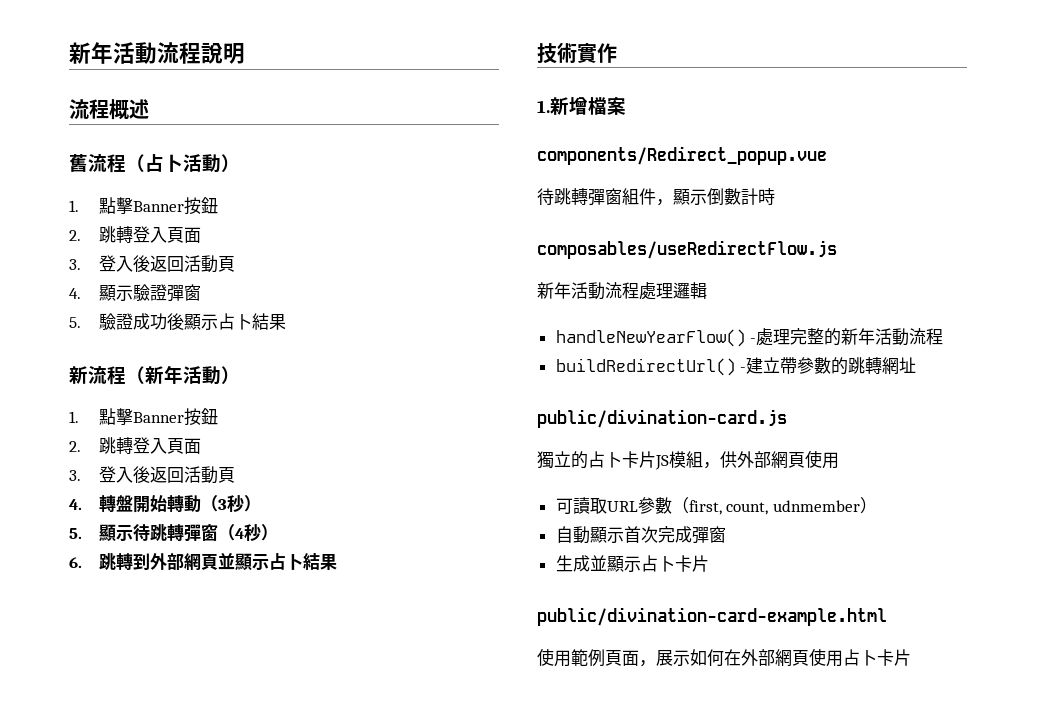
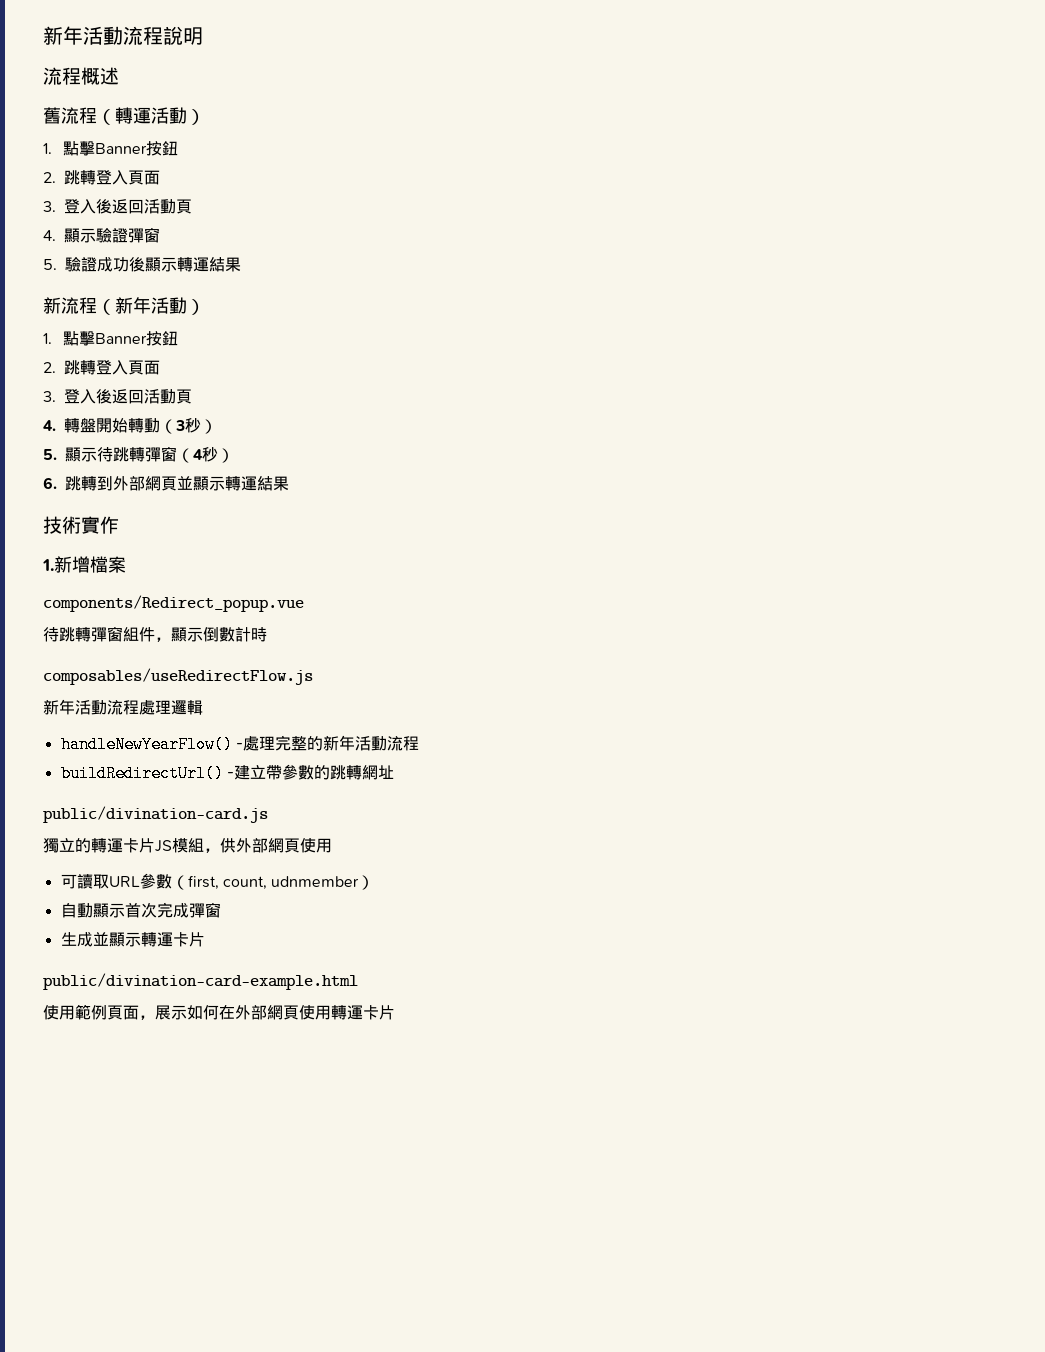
- 舊流程（占卜活動）
+ 舊流程（轉運活動）
- 5.驗證成功後顯示占卜結果
+ 5.驗證成功後顯示轉運結果
- 6.跳轉到外部網頁並顯示占卜結果
+ 6.跳轉到外部網頁並顯示轉運結果
- 獨立的占卜卡片JS模組，供外部網頁使用
+ 獨立的轉運卡片JS模組，供外部網頁使用
- 生成並顯示占卜卡片
+ 生成並顯示轉運卡片
- 使用範例頁面，展示如何在外部網頁使用占卜卡片
+ 使用範例頁面，展示如何在外部網頁使用轉運卡片

